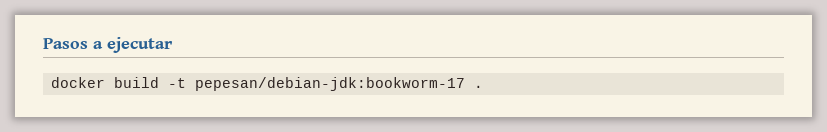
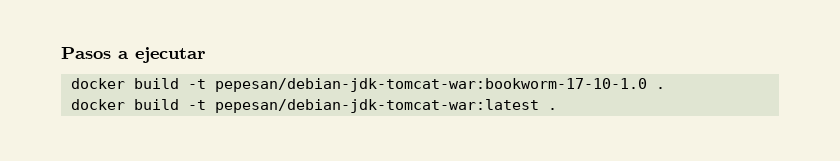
- docker build -t pepesan/debian-jdk:bookworm-17 .
+ docker build -t pepesan/debian-jdk-tomcat-war:bookworm-17-10-1.0 .
+ docker build -t pepesan/debian-jdk-tomcat-war:latest .

